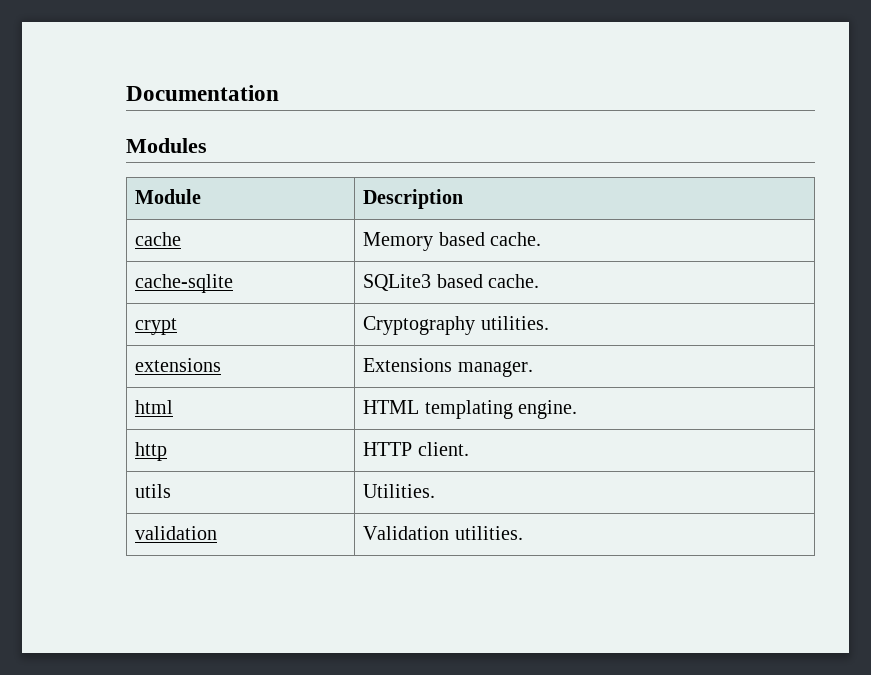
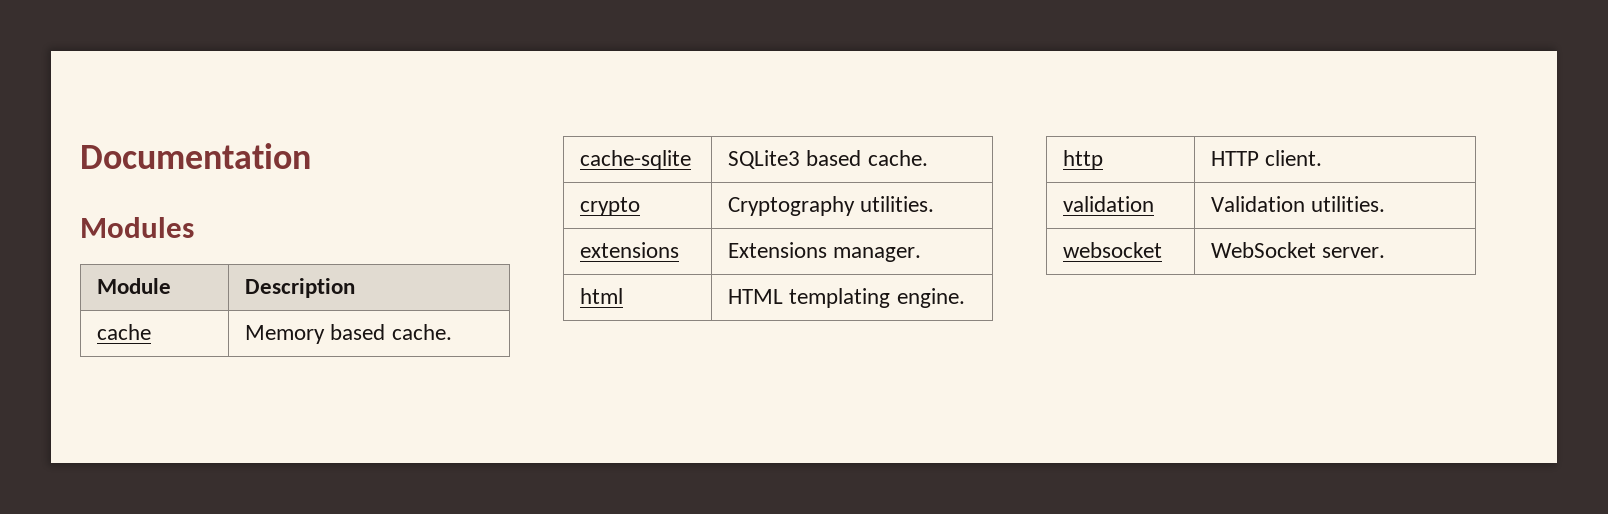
- crypt | Cryptography utilities.
+ crypto | Cryptography utilities.
- utils | Utilities.
+ websocket | WebSocket server.

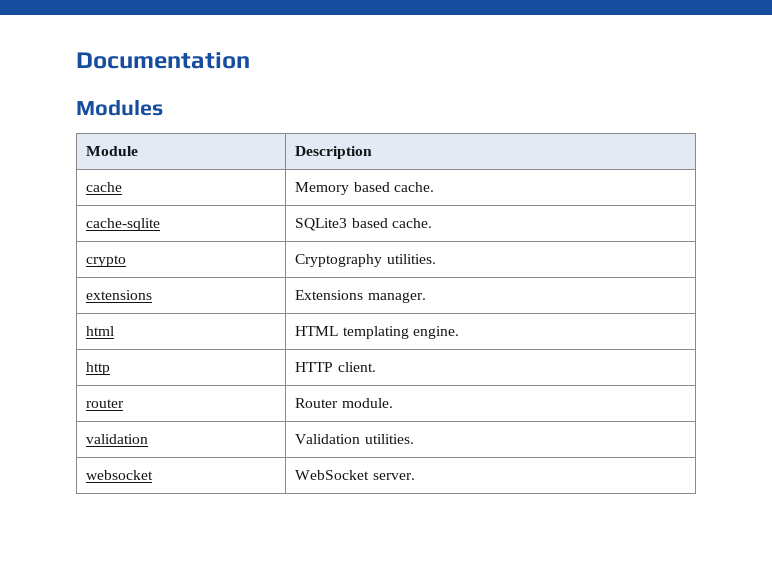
+ router | Router module.

